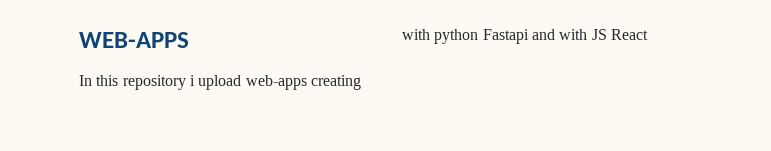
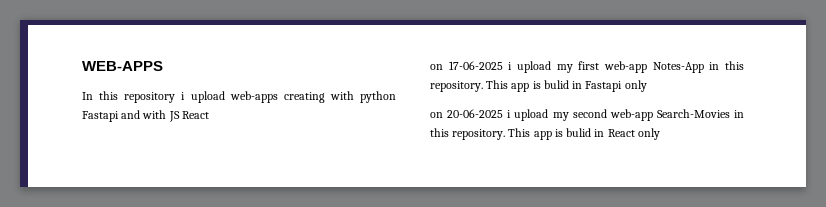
+ on 17-06-2025 i upload my first web-app Notes-App in this repository. This app is bulid in Fastapi only
+ on 20-06-2025 i upload my second web-app Search-Movies in this repository. This app is bulid in React only

